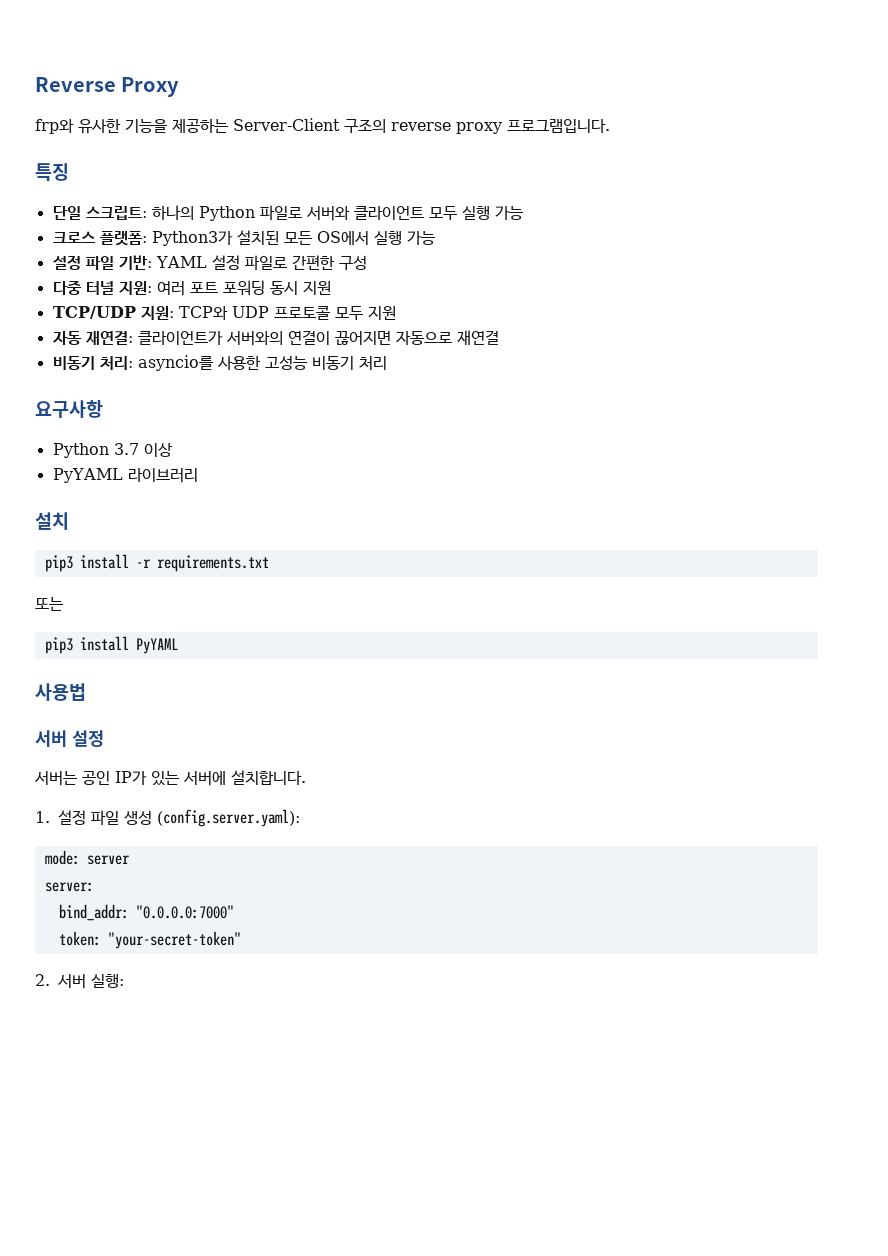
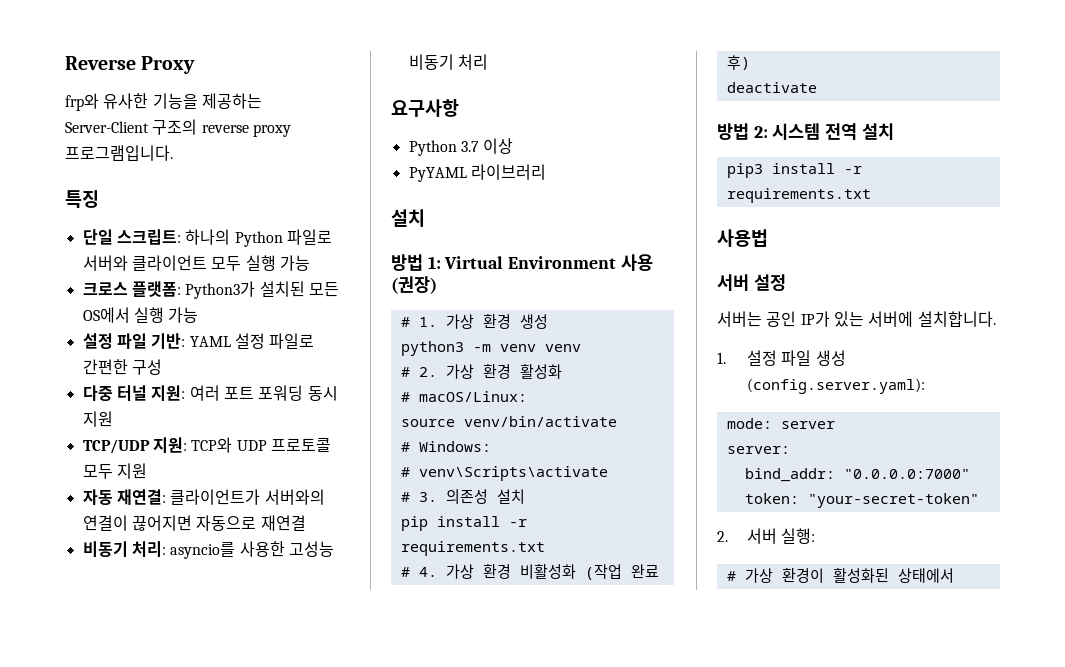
+ 방법 1: Virtual Environment 사용 (권장)
+ # 1. 가상 환경 생성
+ python3 -m venv venv
+ # 2. 가상 환경 활성화
+ # macOS/Linux:
+ source venv/bin/activate
+ # Windows:
+ # venv\Scripts\activate
+ # 3. 의존성 설치
+ pip install -r requirements.txt
+ # 4. 가상 환경 비활성화 (작업 완료 후)
+ deactivate
+ 방법 2: 시스템 전역 설치
- 또는
- pip3 install PyYAML
+ # 가상 환경이 활성화된 상태에서

